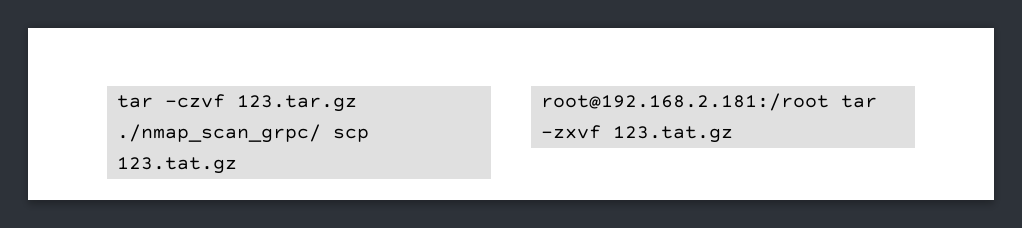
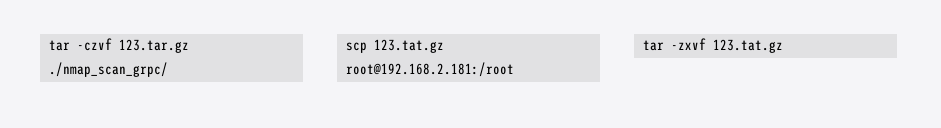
- tar -czvf 123.tar.gz ./nmap_scan_grpc/ scp 123.tat.gz root@192.168.2.181:/root tar -zxvf 123.tat.gz
+ tar -czvf 123.tar.gz ./nmap_scan_grpc/
+ scp 123.tat.gz root@192.168.2.181:/root
+ tar -zxvf 123.tat.gz

